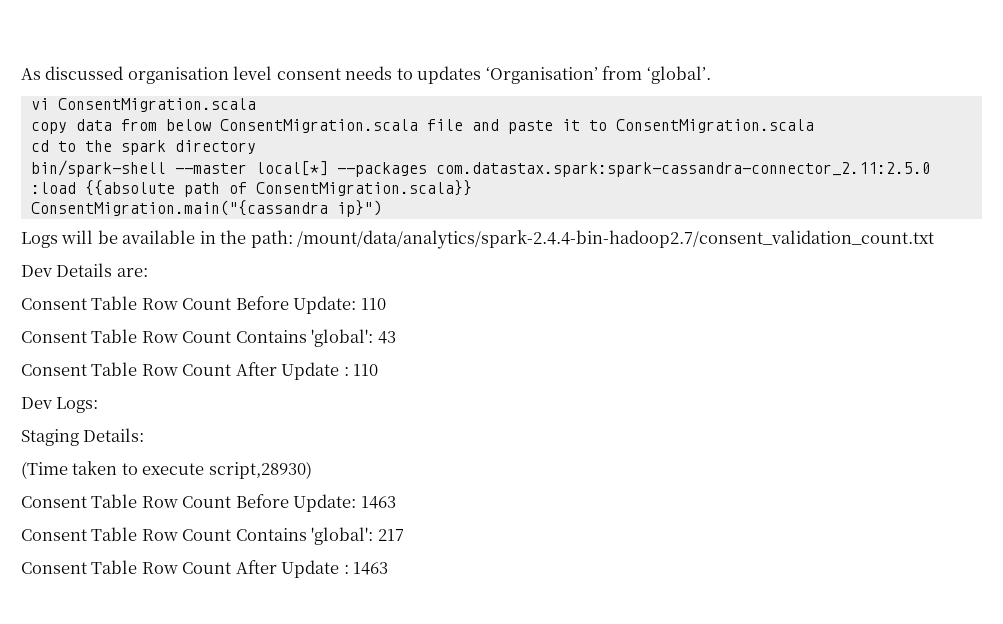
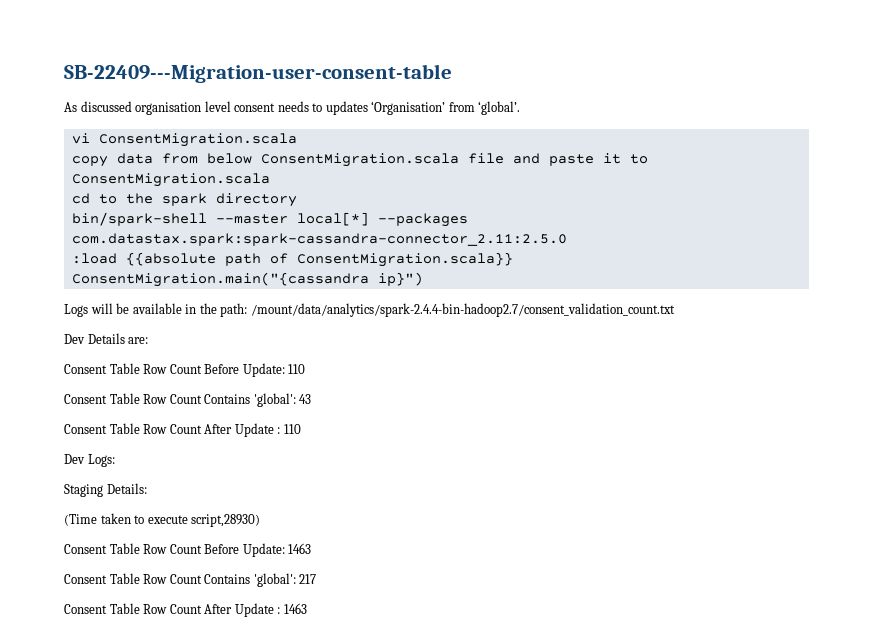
+ SB-22409---Migration-user-consent-table

